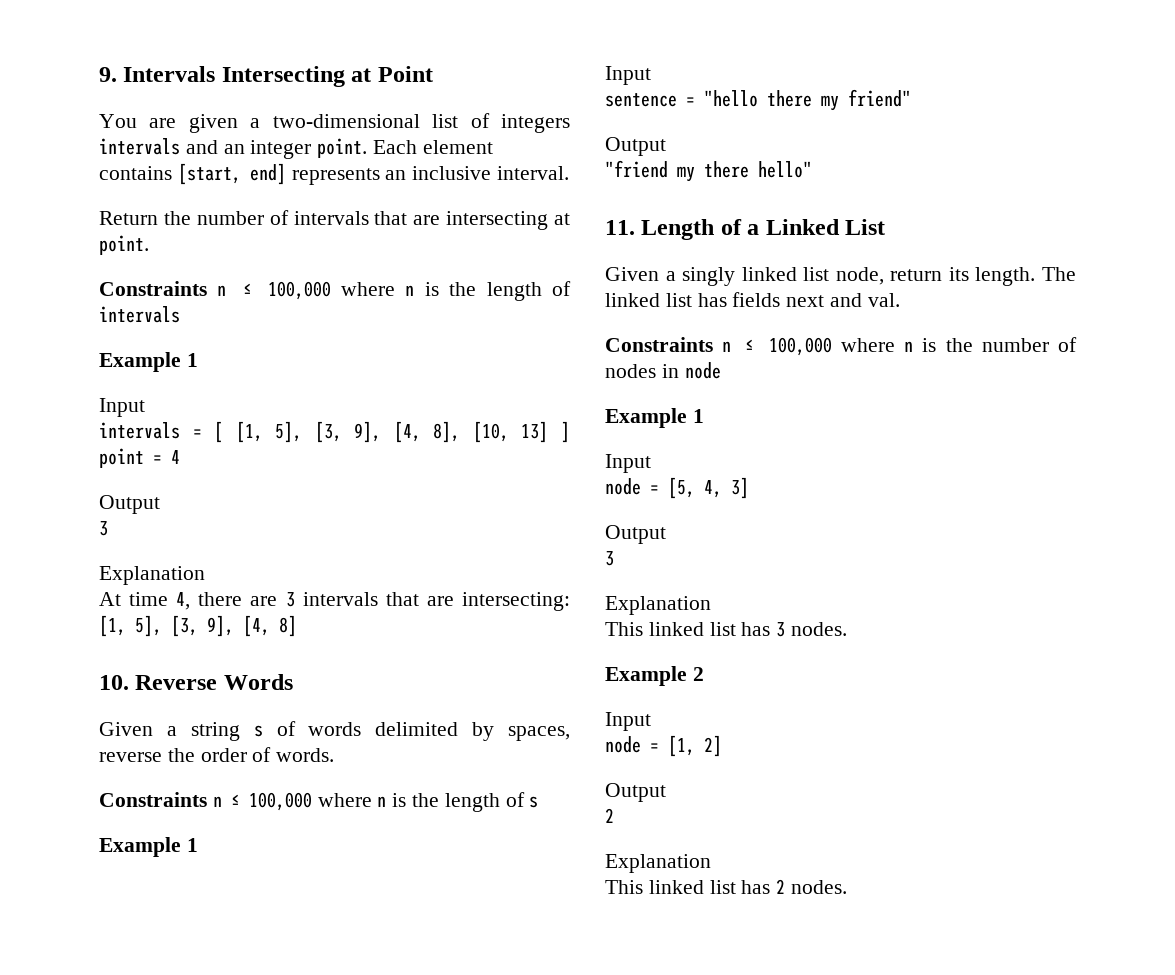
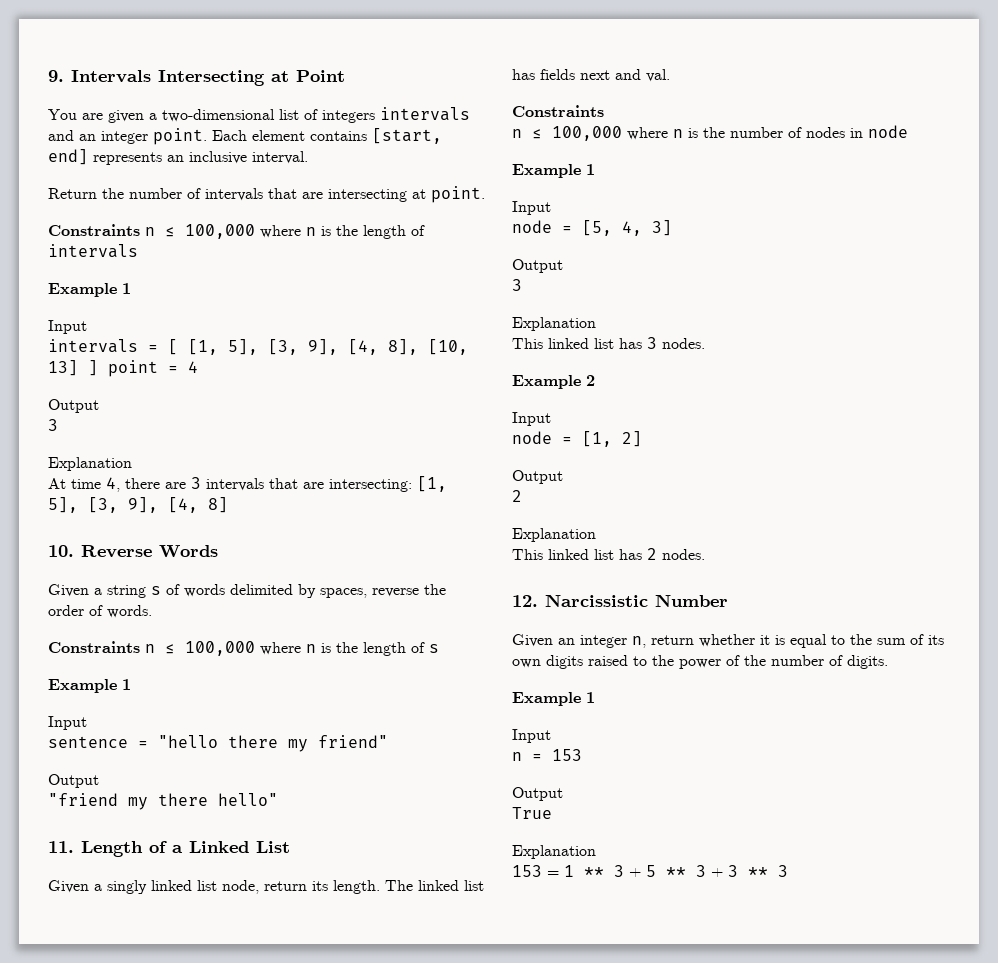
  The linked list has fields next and val.
- Constraints n ≤ 100,000 where n is the number of nodes in node
+ Constraints
+ n ≤ 100,000 where n is the number of nodes in node
+ 12. Narcissistic Number
+ Given an integer n, return whether it is equal to the sum of its own digits raised to the power of the number of digits.
+ Example 1
+ Input
+ n = 153
+ Output
+ True
+ Explanation
+ 153 = 1 ** 3 + 5 ** 3 + 3 ** 3

